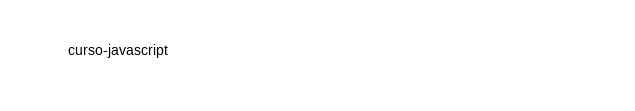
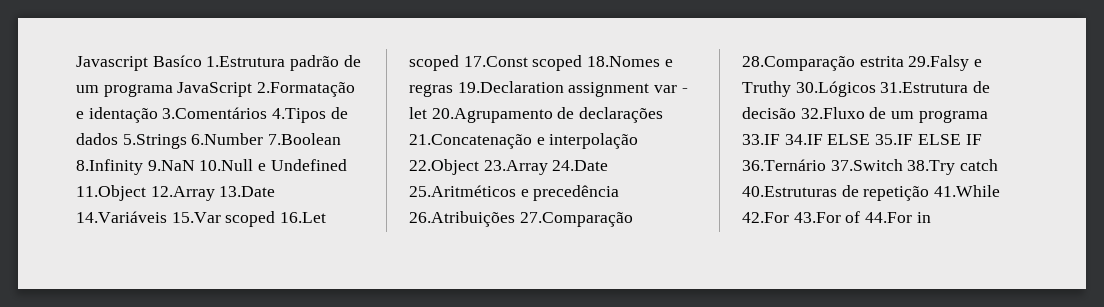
- curso-javascript
+ Javascript Basíco 1.Estrutura padrão de um programa JavaScript 2.Formatação e identação 3.Comentários 4.Tipos de dados 5.Strings 6.Number 7.Boolean 8.Infinity 9.NaN 10.Null e Undefined 11.Object 12.Array 13.Date 14.Variáveis 15.Var scoped 16.Let scoped 17.Const scoped 18.Nomes e regras 19.Declaration assignment var - let 20.Agrupamento de declarações 21.Concatenação e interpolação 22.Object 23.Array 24.Date 25.Aritméticos e precedência 26.Atribuições 27.Comparação 28.Comparação estrita 29.Falsy e Truthy 30.Lógicos 31.Estrutura de decisão 32.Fluxo de um programa 33.IF 34.IF ELSE 35.IF ELSE IF 36.Ternário 37.Switch 38.Try catch 40.Estruturas de repetição 41.While 42.For 43.For of 44.For in

